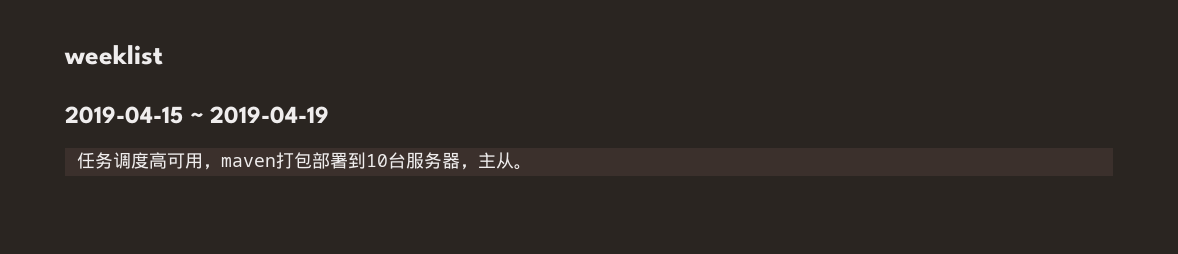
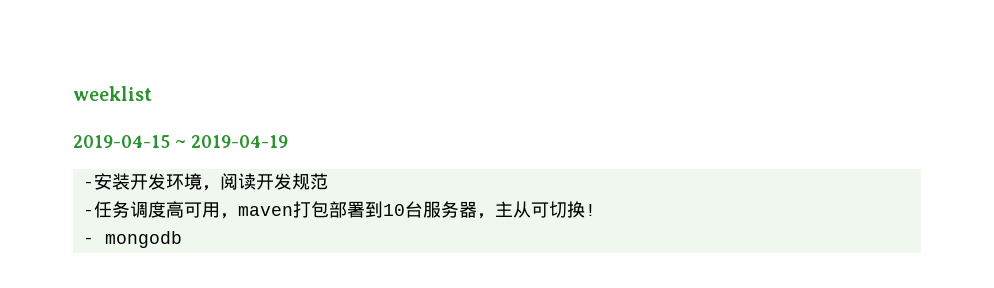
- 任务调度高可用，maven打包部署到10台服务器，主从。
+ -安装开发环境，阅读开发规范
+ -任务调度高可用，maven打包部署到10台服务器，主从可切换!
+ - mongodb

